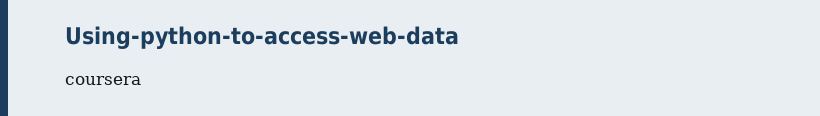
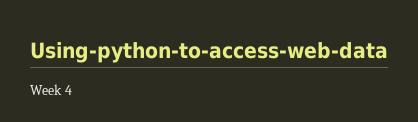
- coursera
+ Week 4

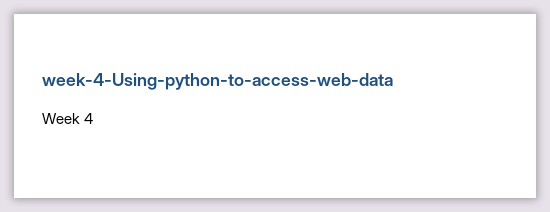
- Using-python-to-access-web-data
+ week-4-Using-python-to-access-web-data

